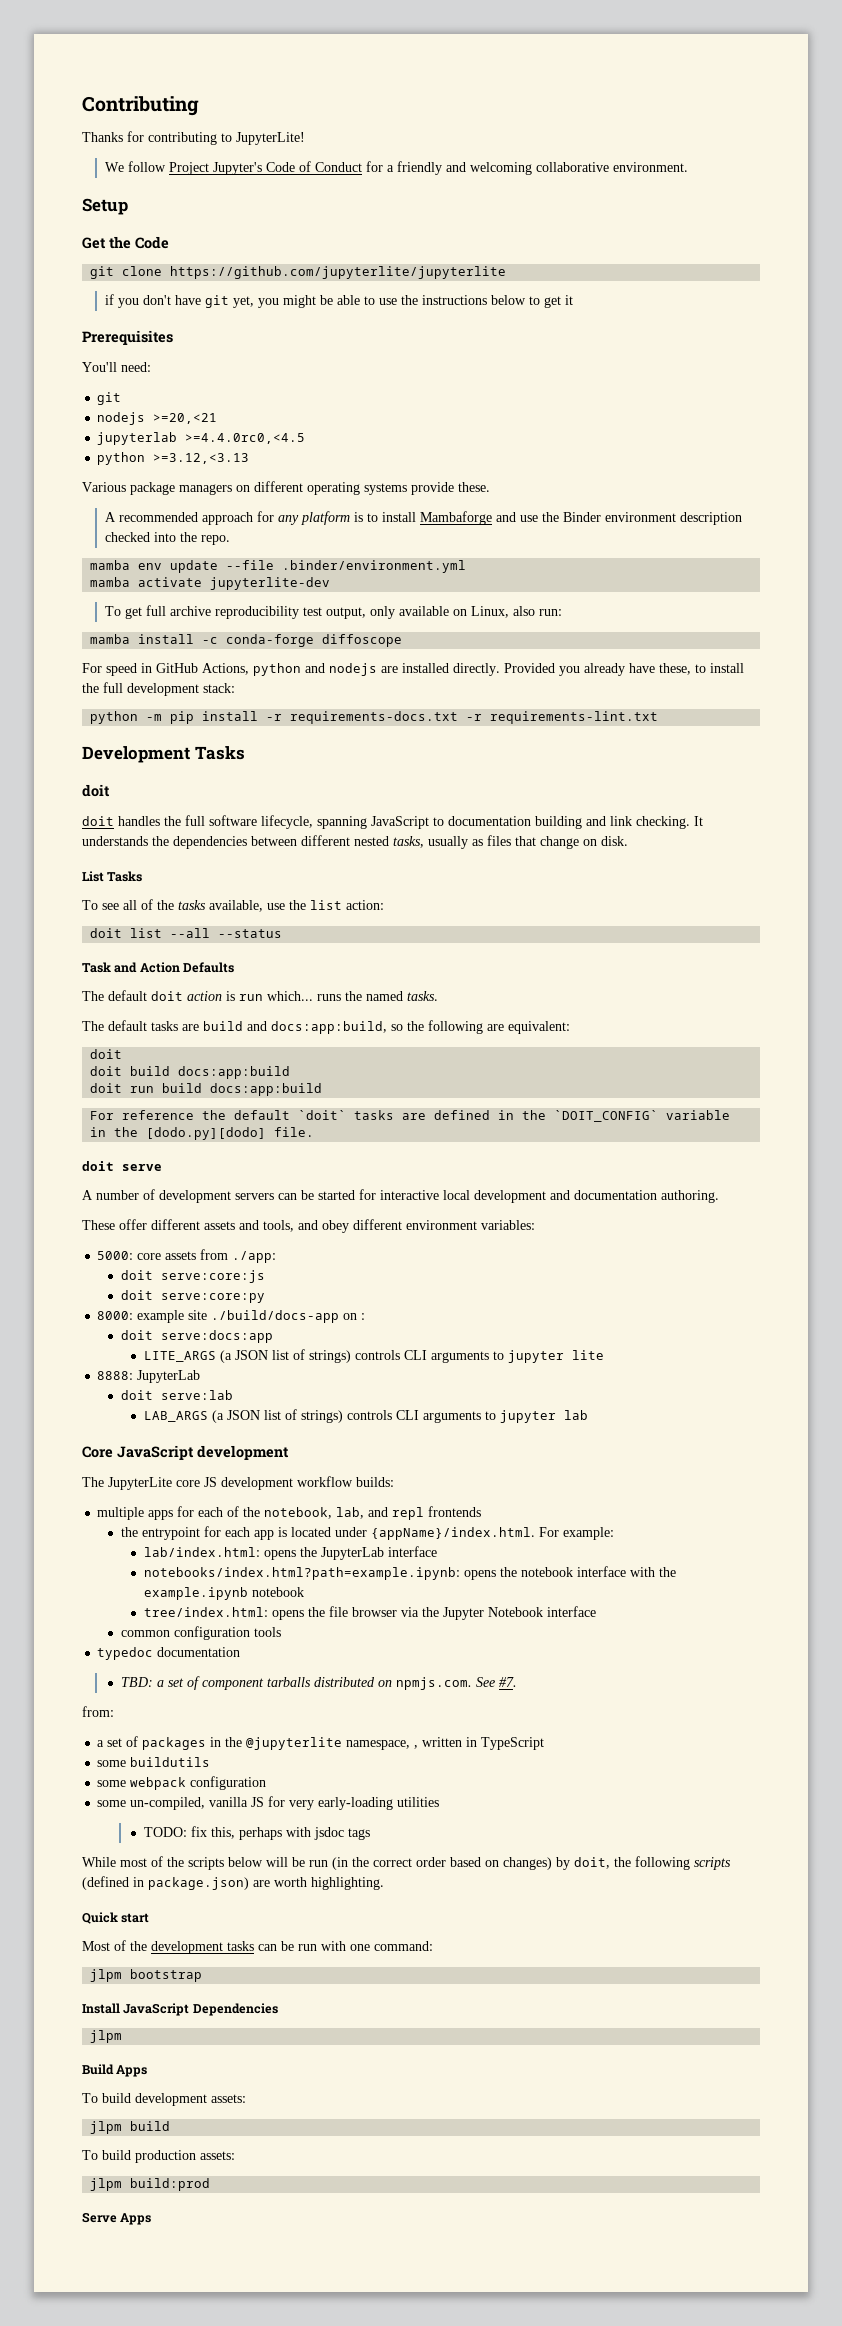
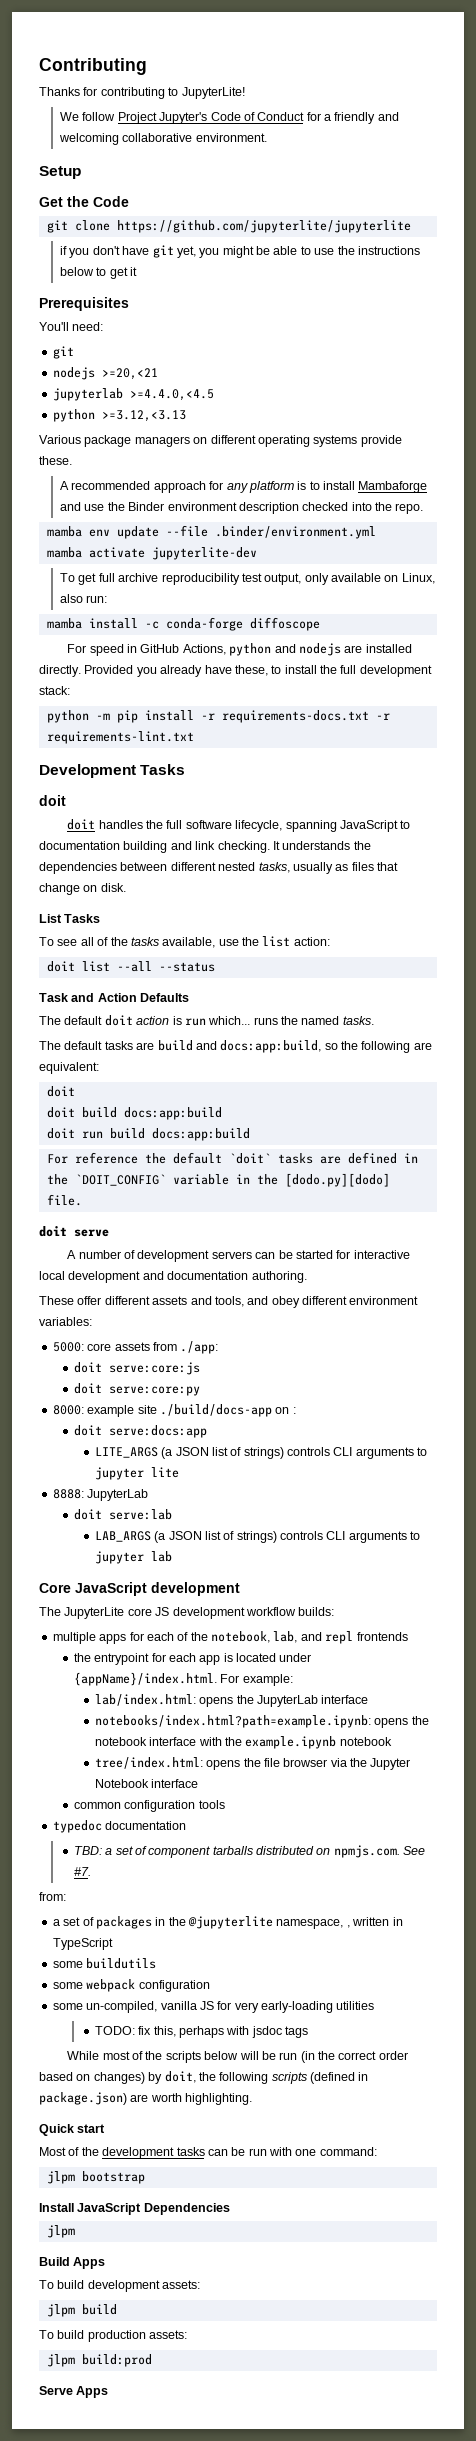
- jupyterlab >=4.4.0rc0,<4.5
+ jupyterlab >=4.4.0,<4.5

